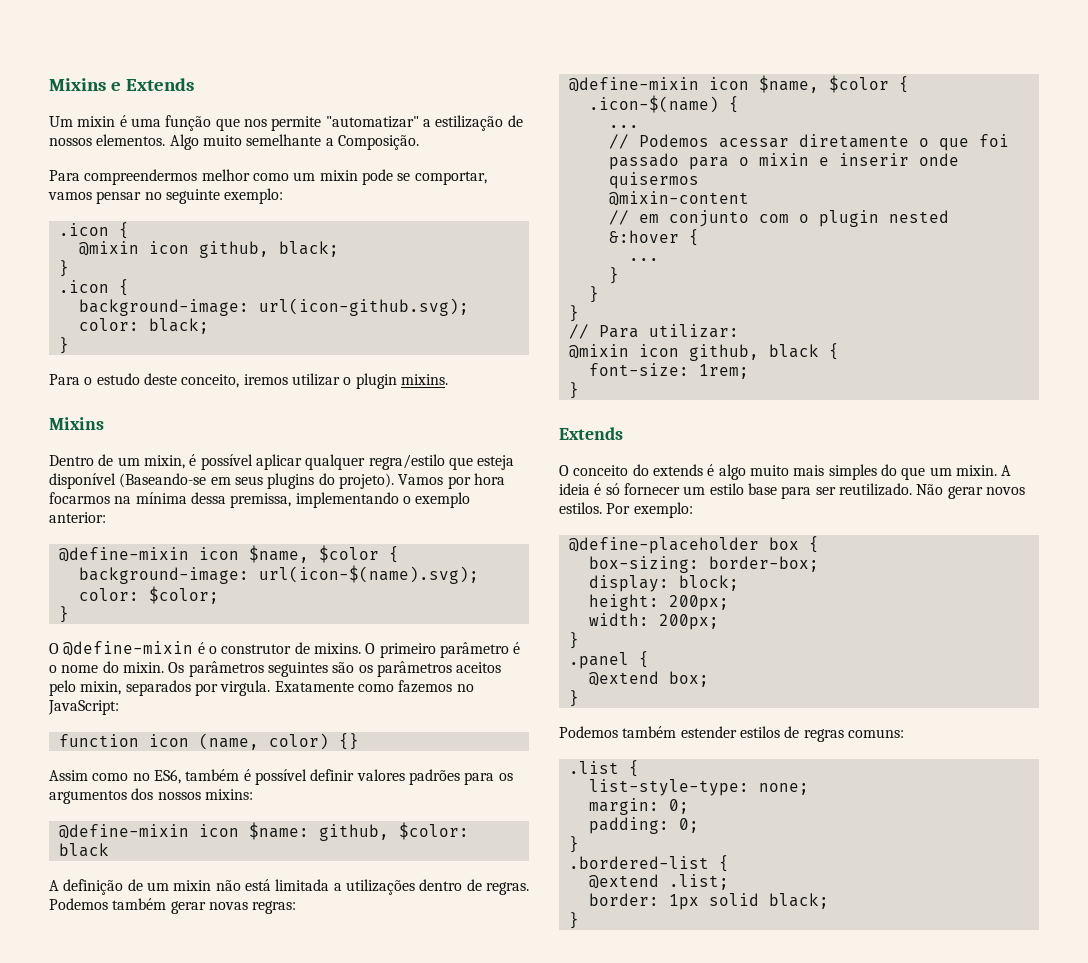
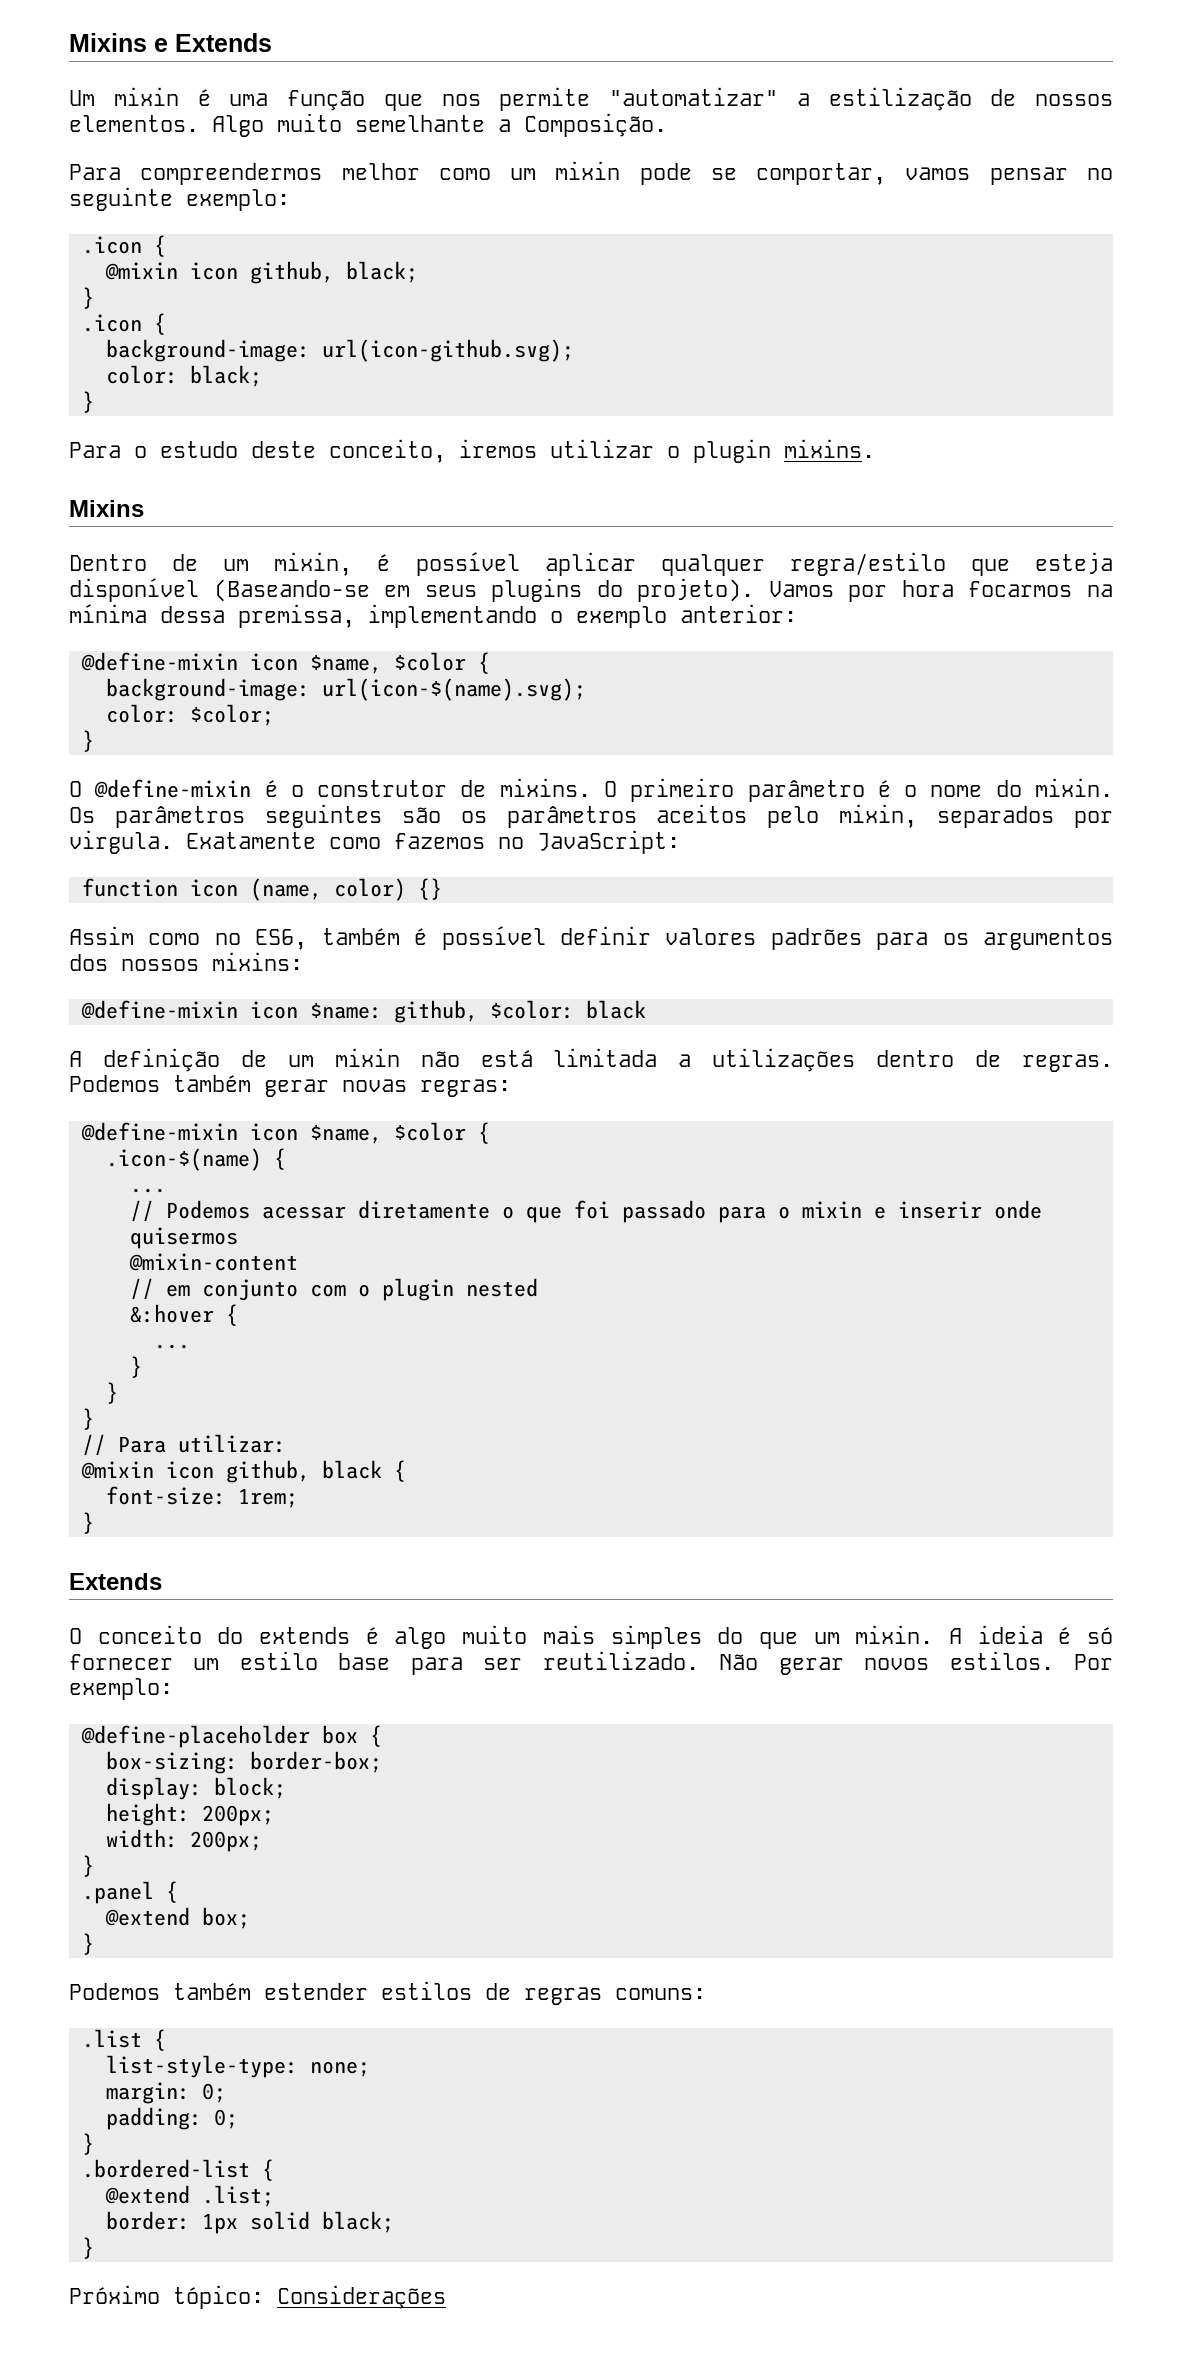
+ Próximo tópico: Considerações

